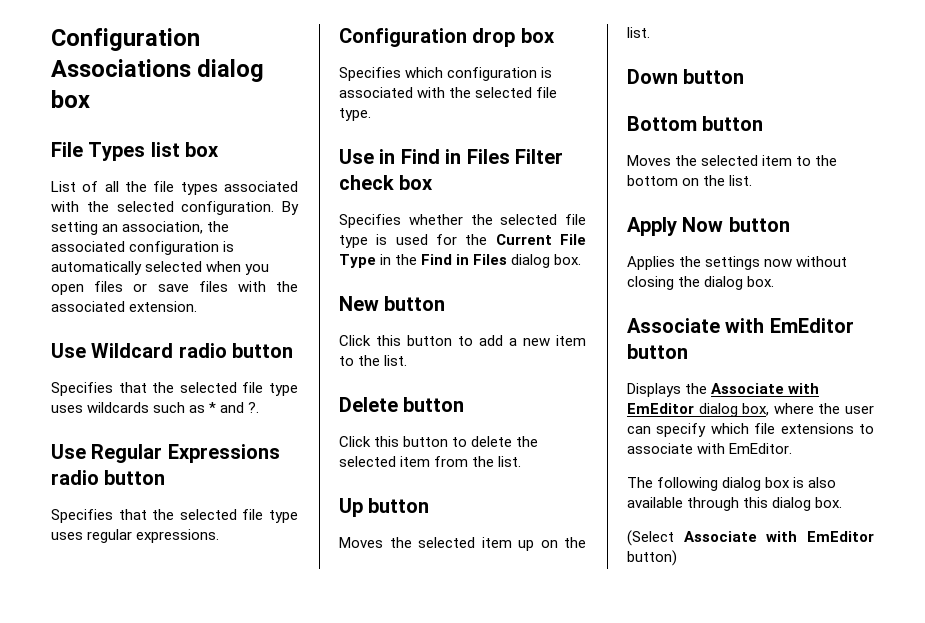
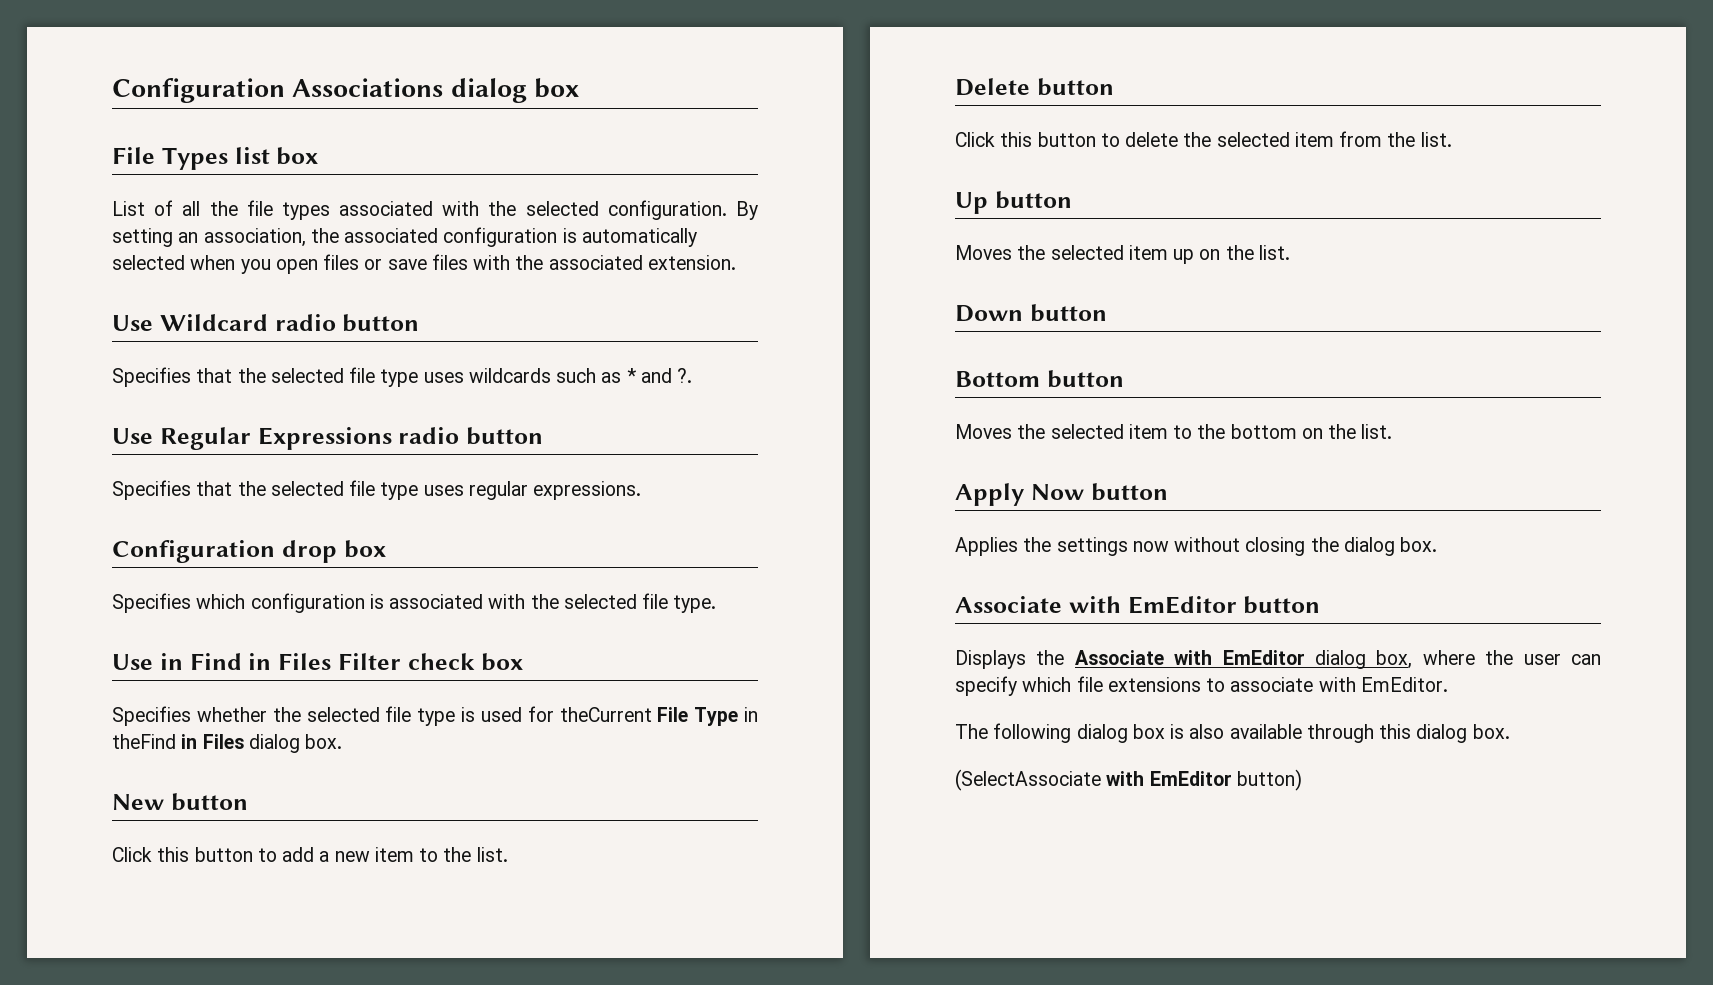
- Specifies whether the selected file type is used for the Current File Type in the Find in Files dialog box.
+ Specifies whether the selected file type is used for theCurrent File Type in theFind in Files dialog box.
- (Select Associate with EmEditor button)
+ (SelectAssociate with EmEditor button)

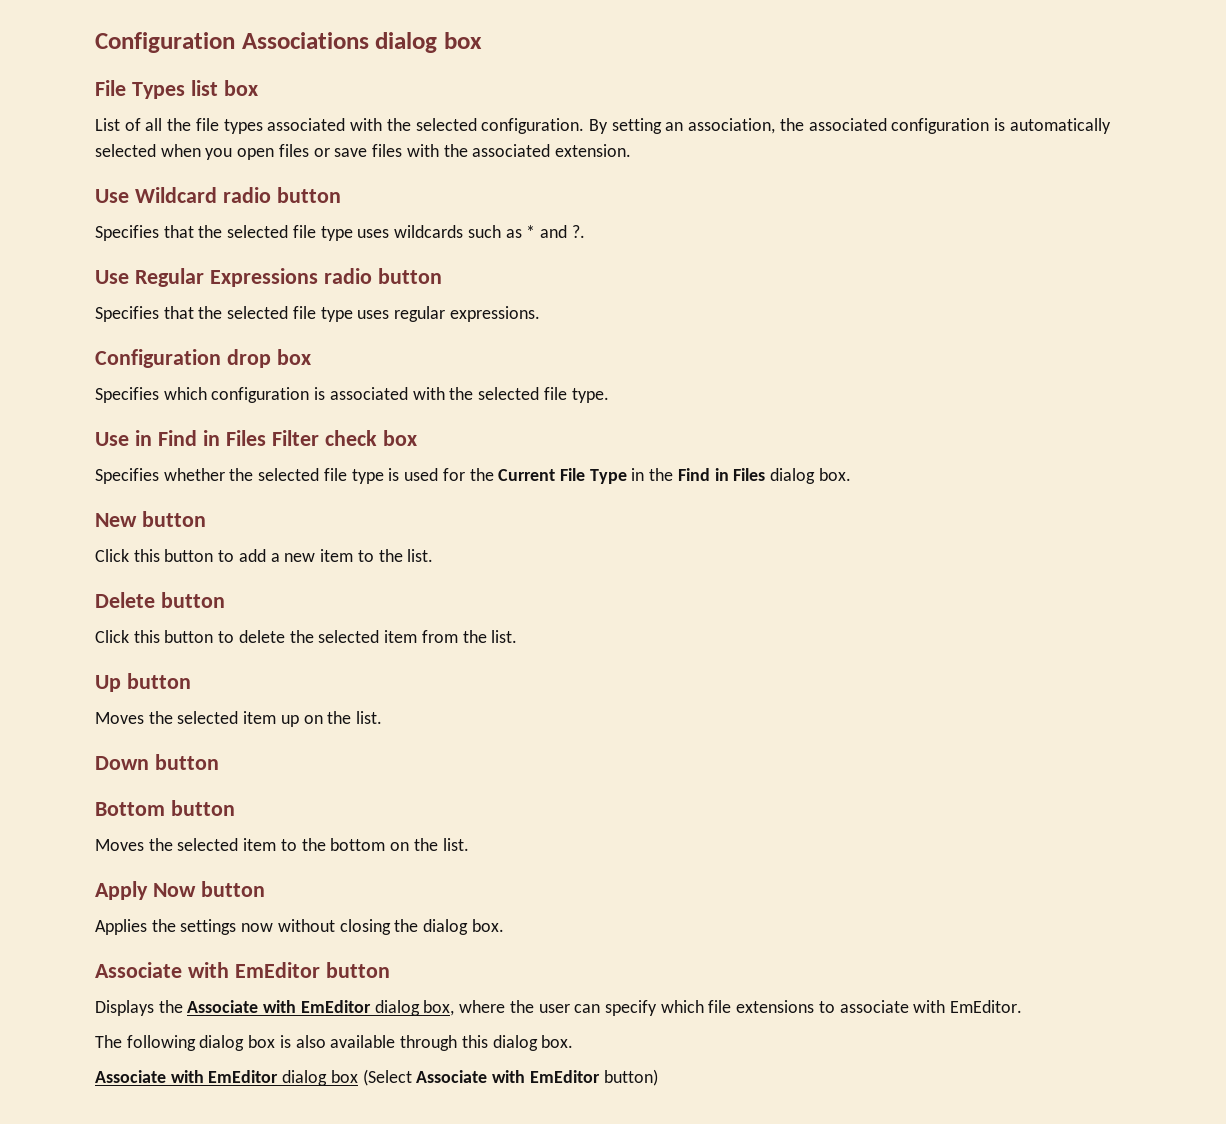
- Specifies whether the selected file type is used for theCurrent File Type in theFind in Files dialog box.
+ Specifies whether the selected file type is used for the Current File Type in the Find in Files dialog box.
- (SelectAssociate with EmEditor button)
+ Associate with EmEditor dialog box (Select Associate with EmEditor button)

